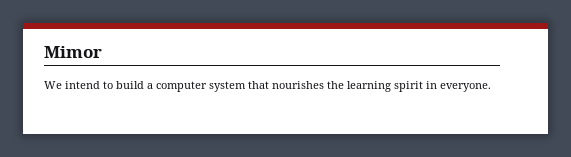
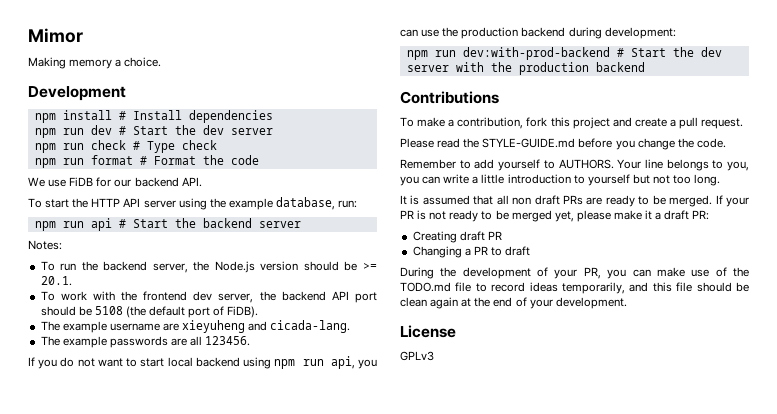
- We intend to build a computer system that nourishes the learning spirit in everyone.
+ Making memory a choice.
+ Development
+ npm install # Install dependencies
+ npm run dev # Start the dev server
+ npm run check # Type check
+ npm run format # Format the code
+ We use FiDB for our backend API.
+ To start the HTTP API server using the example database, run:
+ npm run api # Start the backend server
+ Notes:
+ To run the backend server, the Node.js version should be >= 20.1.
+ To work with the frontend dev server, the backend API port should be 5108 (the default port of FiDB).
+ The example username are xieyuheng and cicada-lang.
+ The example passwords are all 123456.
+ If you do not want to start local backend using npm run api, you can use the production backend during development:
+ npm run dev:with-prod-backend # Start the dev server with the production backend
+ Contributions
+ To make a contribution, fork this project and create a pull request.
+ Please read the STYLE-GUIDE.md before you change the code.
+ Remember to add yourself to AUTHORS. Your line belongs to you, you can write a little introduction to yourself but not too long.
+ It is assumed that all non draft PRs are ready to be merged. If your PR is not ready to be merged yet, please make it a draft PR:
+ Creating draft PR
+ Changing a PR to draft
+ During the development of your PR, you can make use of the TODO.md file to record ideas temporarily, and this file should be clean again at the end of your development.
+ License
+ GPLv3

